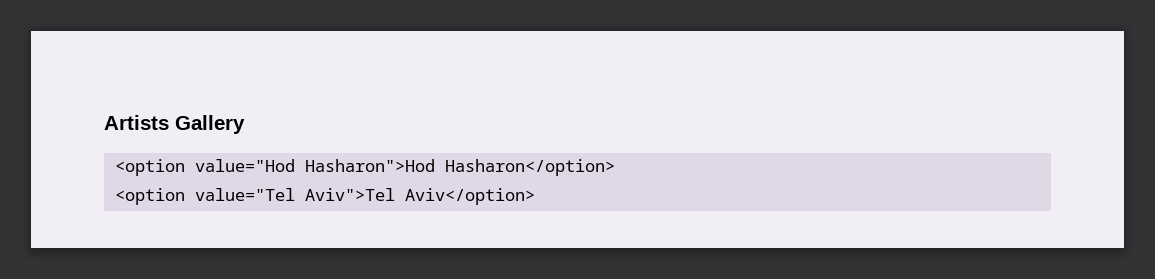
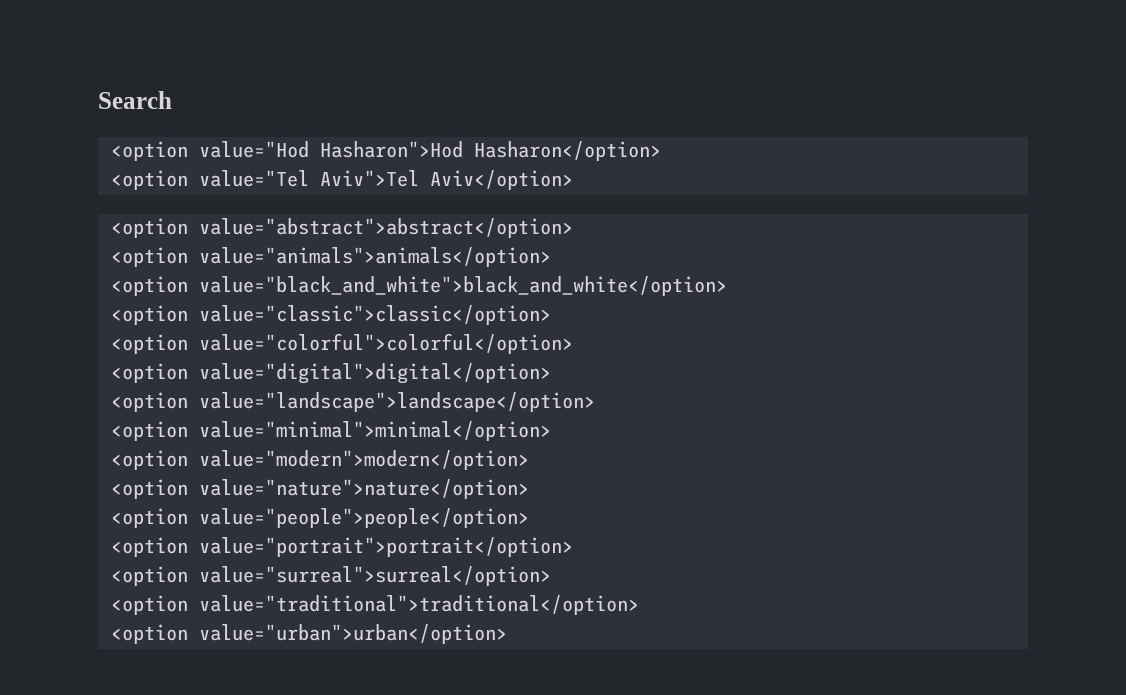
- Artists Gallery
+ Search
+ <option value="abstract">abstract</option>
+ <option value="animals">animals</option>
+ <option value="black_and_white">black_and_white</option>
+ <option value="classic">classic</option>
+ <option value="colorful">colorful</option>
+ <option value="digital">digital</option>
+ <option value="landscape">landscape</option>
+ <option value="minimal">minimal</option>
+ <option value="modern">modern</option>
+ <option value="nature">nature</option>
+ <option value="people">people</option>
+ <option value="portrait">portrait</option>
+ <option value="surreal">surreal</option>
+ <option value="traditional">traditional</option>
+ <option value="urban">urban</option>

